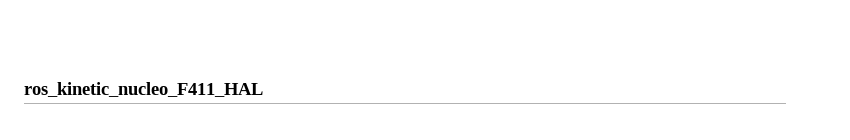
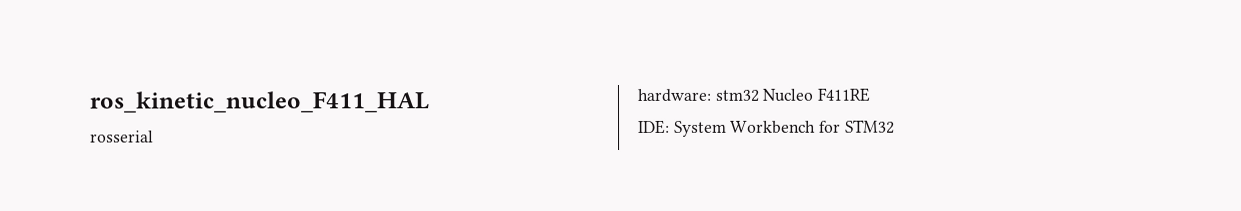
+ rosserial
+ hardware: stm32 Nucleo F411RE
+ IDE: System Workbench for STM32

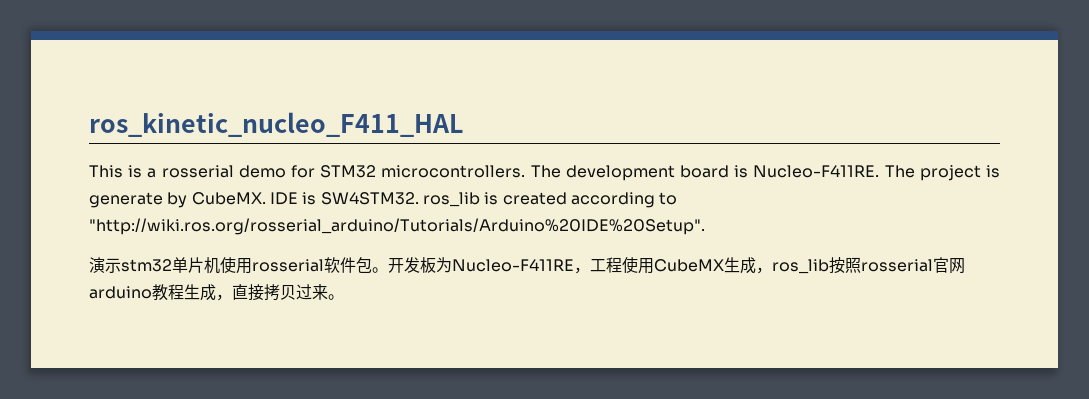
- rosserial
- hardware: stm32 Nucleo F411RE
- IDE: System Workbench for STM32
+ This is a rosserial demo for STM32 microcontrollers. The development board is Nucleo-F411RE. The project is generate by CubeMX. IDE is SW4STM32. ros_lib is created according to "http://wiki.ros.org/rosserial_arduino/Tutorials/Arduino%20IDE%20Setup".
+ 演示stm32单片机使用rosserial软件包。开发板为Nucleo-F411RE，工程使用CubeMX生成，ros_lib按照rosserial官网arduino教程生成，直接拷贝过来。

